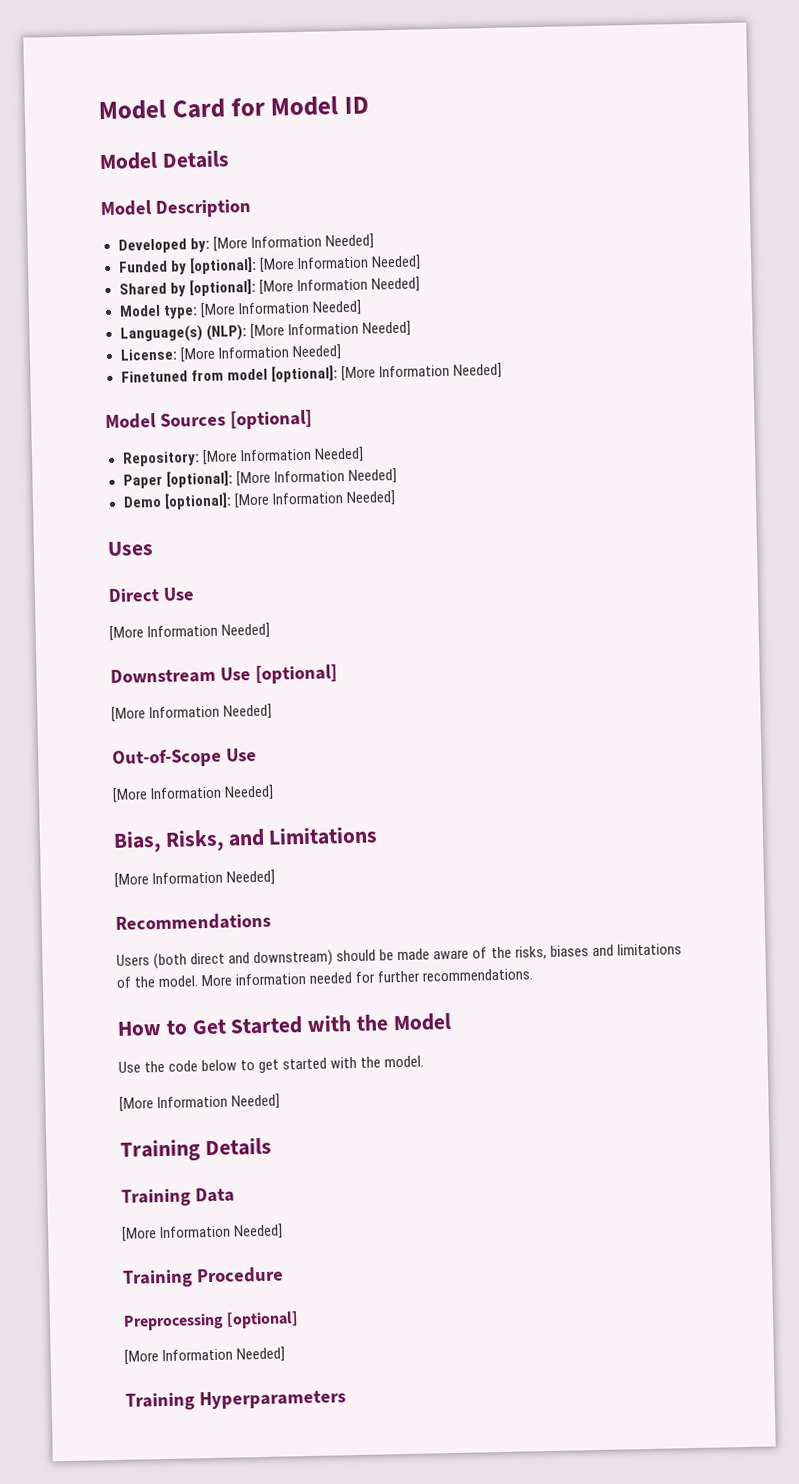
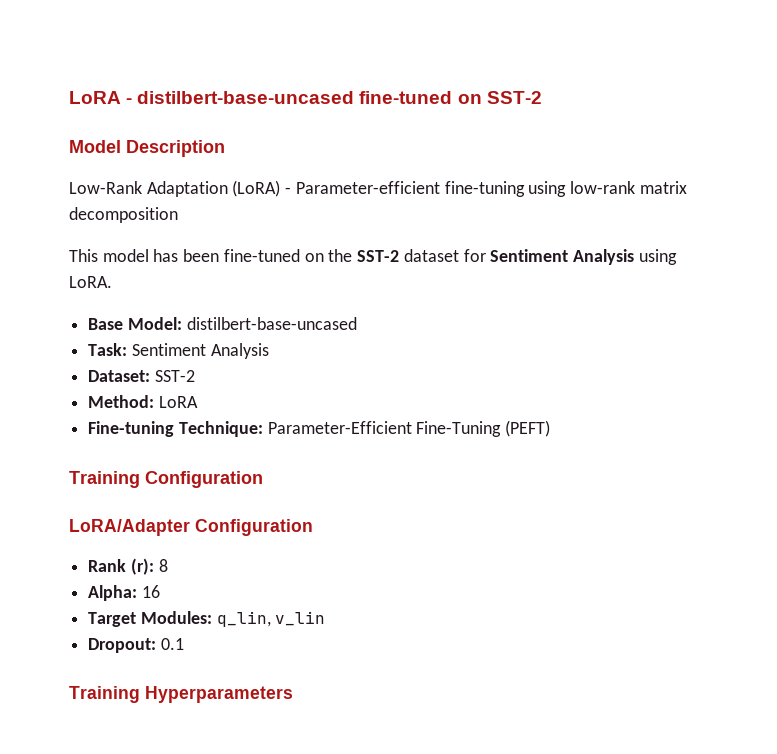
- Model Card for Model ID
- Model Details
+ LoRA - distilbert-base-uncased fine-tuned on SST-2
  Model Description
- Developed by: [More Information Needed]
- Funded by [optional]: [More Information Needed]
- Shared by [optional]: [More Information Needed]
- Model type: [More Information Needed]
- Language(s) (NLP): [More Information Needed]
- License: [More Information Needed]
- Finetuned from model [optional]: [More Information Needed]
- Model Sources [optional]
- Repository: [More Information Needed]
- Paper [optional]: [More Information Needed]
- Demo [optional]: [More Information Needed]
- Uses
- Direct Use
- [More Information Needed]
- Downstream Use [optional]
- [More Information Needed]
- Out-of-Scope Use
- [More Information Needed]
- Bias, Risks, and Limitations
- [More Information Needed]
- Recommendations
- Users (both direct and downstream) should be made aware of the risks, biases and limitations of the model. More information needed for further recommendations.
- How to Get Started with the Model
- Use the code below to get started with the model.
- [More Information Needed]
- Training Details
- Training Data
- [More Information Needed]
- Training Procedure
- Preprocessing [optional]
- [More Information Needed]
+ Low-Rank Adaptation (LoRA) - Parameter-efficient fine-tuning using low-rank matrix decomposition
+ This model has been fine-tuned on the SST-2 dataset for Sentiment Analysis using LoRA.
+ Base Model: distilbert-base-uncased
+ Task: Sentiment Analysis
+ Dataset: SST-2
+ Method: LoRA
+ Fine-tuning Technique: Parameter-Efficient Fine-Tuning (PEFT)
+ Training Configuration
+ LoRA/Adapter Configuration
+ Rank (r): 8
+ Alpha: 16
+ Target Modules: q_lin, v_lin
+ Dropout: 0.1

